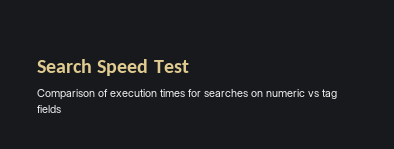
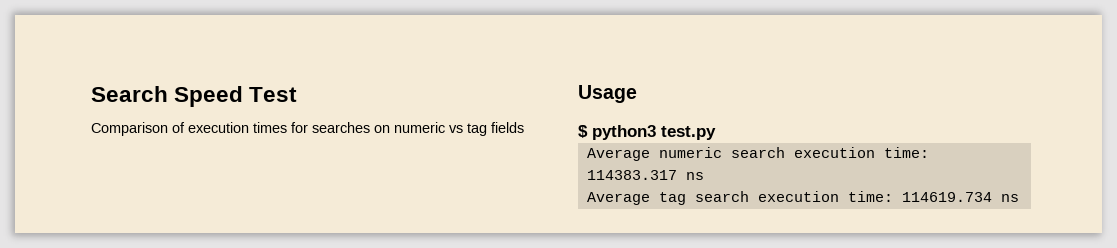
+ Usage
+ $ python3 test.py
+ Average numeric search execution time: 114383.317 ns
+ Average tag search execution time: 114619.734 ns

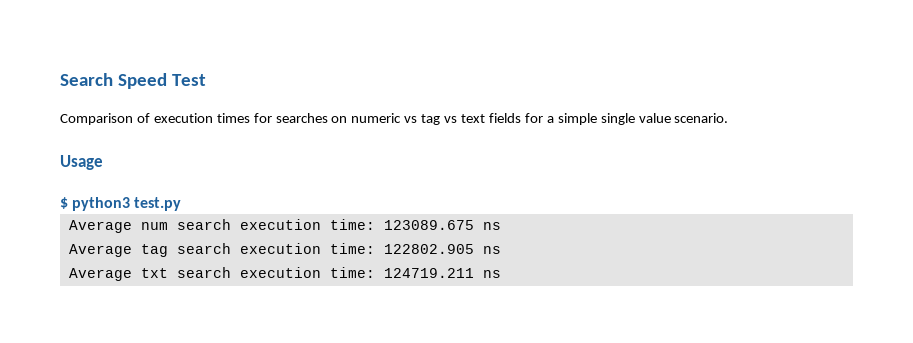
- Comparison of execution times for searches on numeric vs tag fields
+ Comparison of execution times for searches on numeric vs tag vs text fields for a simple single value scenario.
- Average numeric search execution time: 114383.317 ns
+ Average num search execution time: 123089.675 ns
- Average tag search execution time: 114619.734 ns
+ Average tag search execution time: 122802.905 ns
+ Average txt search execution time: 124719.211 ns

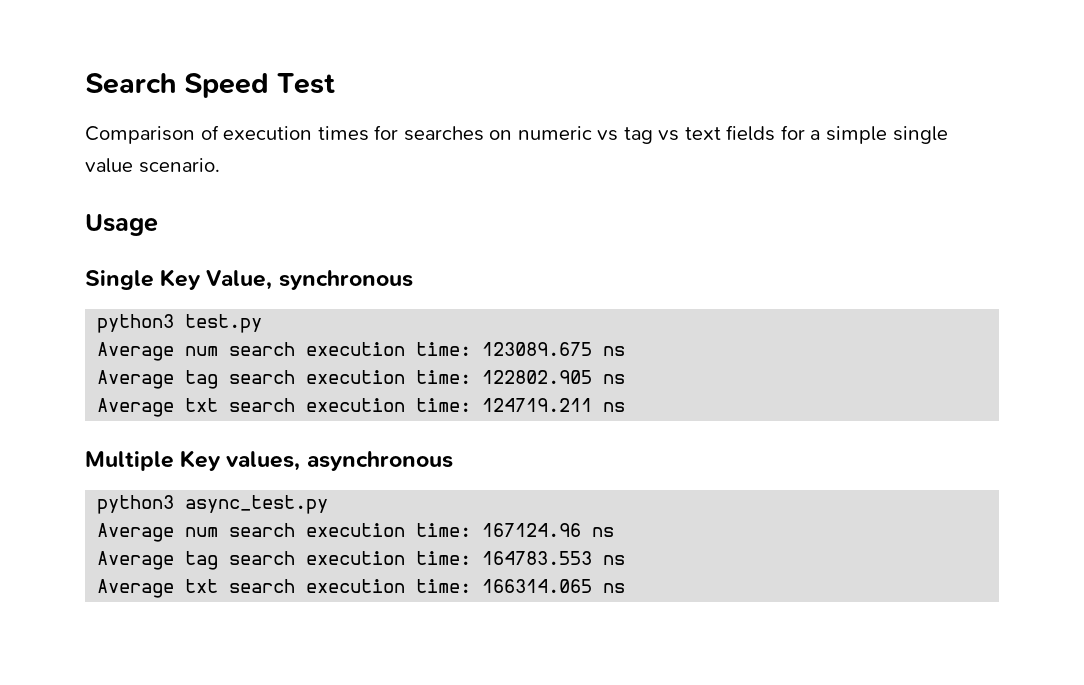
- $ python3 test.py
+ Single Key Value, synchronous
+ python3 test.py
+ Multiple Key values, asynchronous
+ python3 async_test.py
+ Average num search execution time: 167124.96 ns
+ Average tag search execution time: 164783.553 ns
+ Average txt search execution time: 166314.065 ns

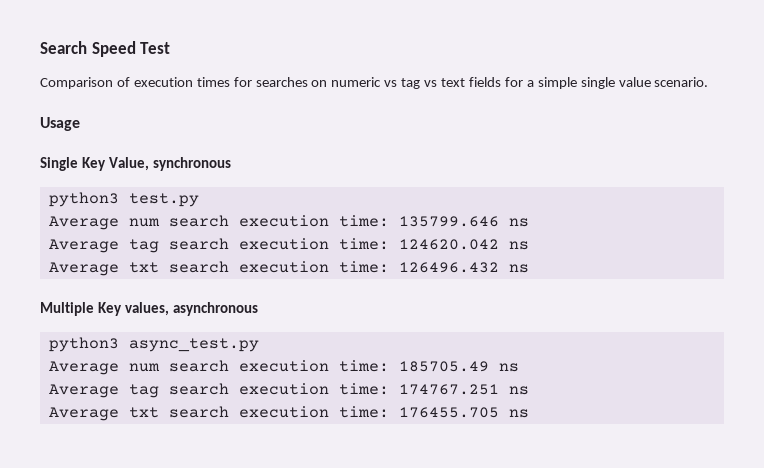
- Average num search execution time: 123089.675 ns
- Average tag search execution time: 122802.905 ns
- Average txt search execution time: 124719.211 ns
+ Average num search execution time: 135799.646 ns
+ Average tag search execution time: 124620.042 ns
+ Average txt search execution time: 126496.432 ns
- Average num search execution time: 167124.96 ns
- Average tag search execution time: 164783.553 ns
- Average txt search execution time: 166314.065 ns
+ Average num search execution time: 185705.49 ns
+ Average tag search execution time: 174767.251 ns
+ Average txt search execution time: 176455.705 ns

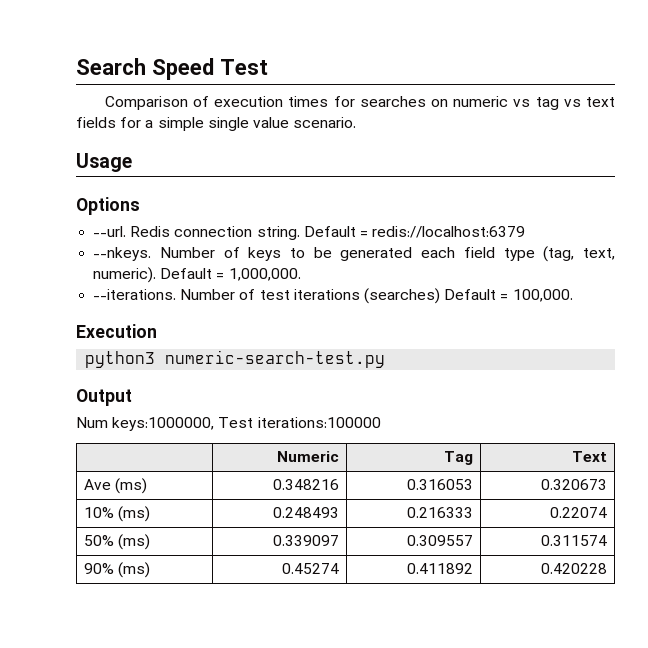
- Single Key Value, synchronous
- python3 test.py
- Average num search execution time: 135799.646 ns
- Average tag search execution time: 124620.042 ns
- Average txt search execution time: 126496.432 ns
- Multiple Key values, asynchronous
- python3 async_test.py
- Average num search execution time: 185705.49 ns
- Average tag search execution time: 174767.251 ns
- Average txt search execution time: 176455.705 ns
+ Options
+ --url. Redis connection string. Default = redis://localhost:6379
+ --nkeys. Number of keys to be generated each field type (tag, text, numeric). Default = 1,000,000.
+ --iterations. Number of test iterations (searches) Default = 100,000.
+ Execution
+ python3 numeric-search-test.py
+ Output
+ Num keys:1000000, Test iterations:100000
+ | Numeric | Tag | Text
+ Ave (ms) | 0.348216 | 0.316053 | 0.320673
+ 10% (ms) | 0.248493 | 0.216333 | 0.22074
+ 50% (ms) | 0.339097 | 0.309557 | 0.311574
+ 90% (ms) | 0.45274 | 0.411892 | 0.420228

